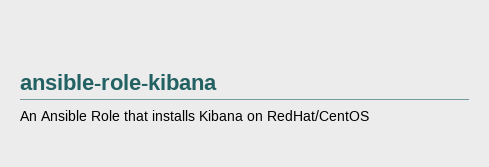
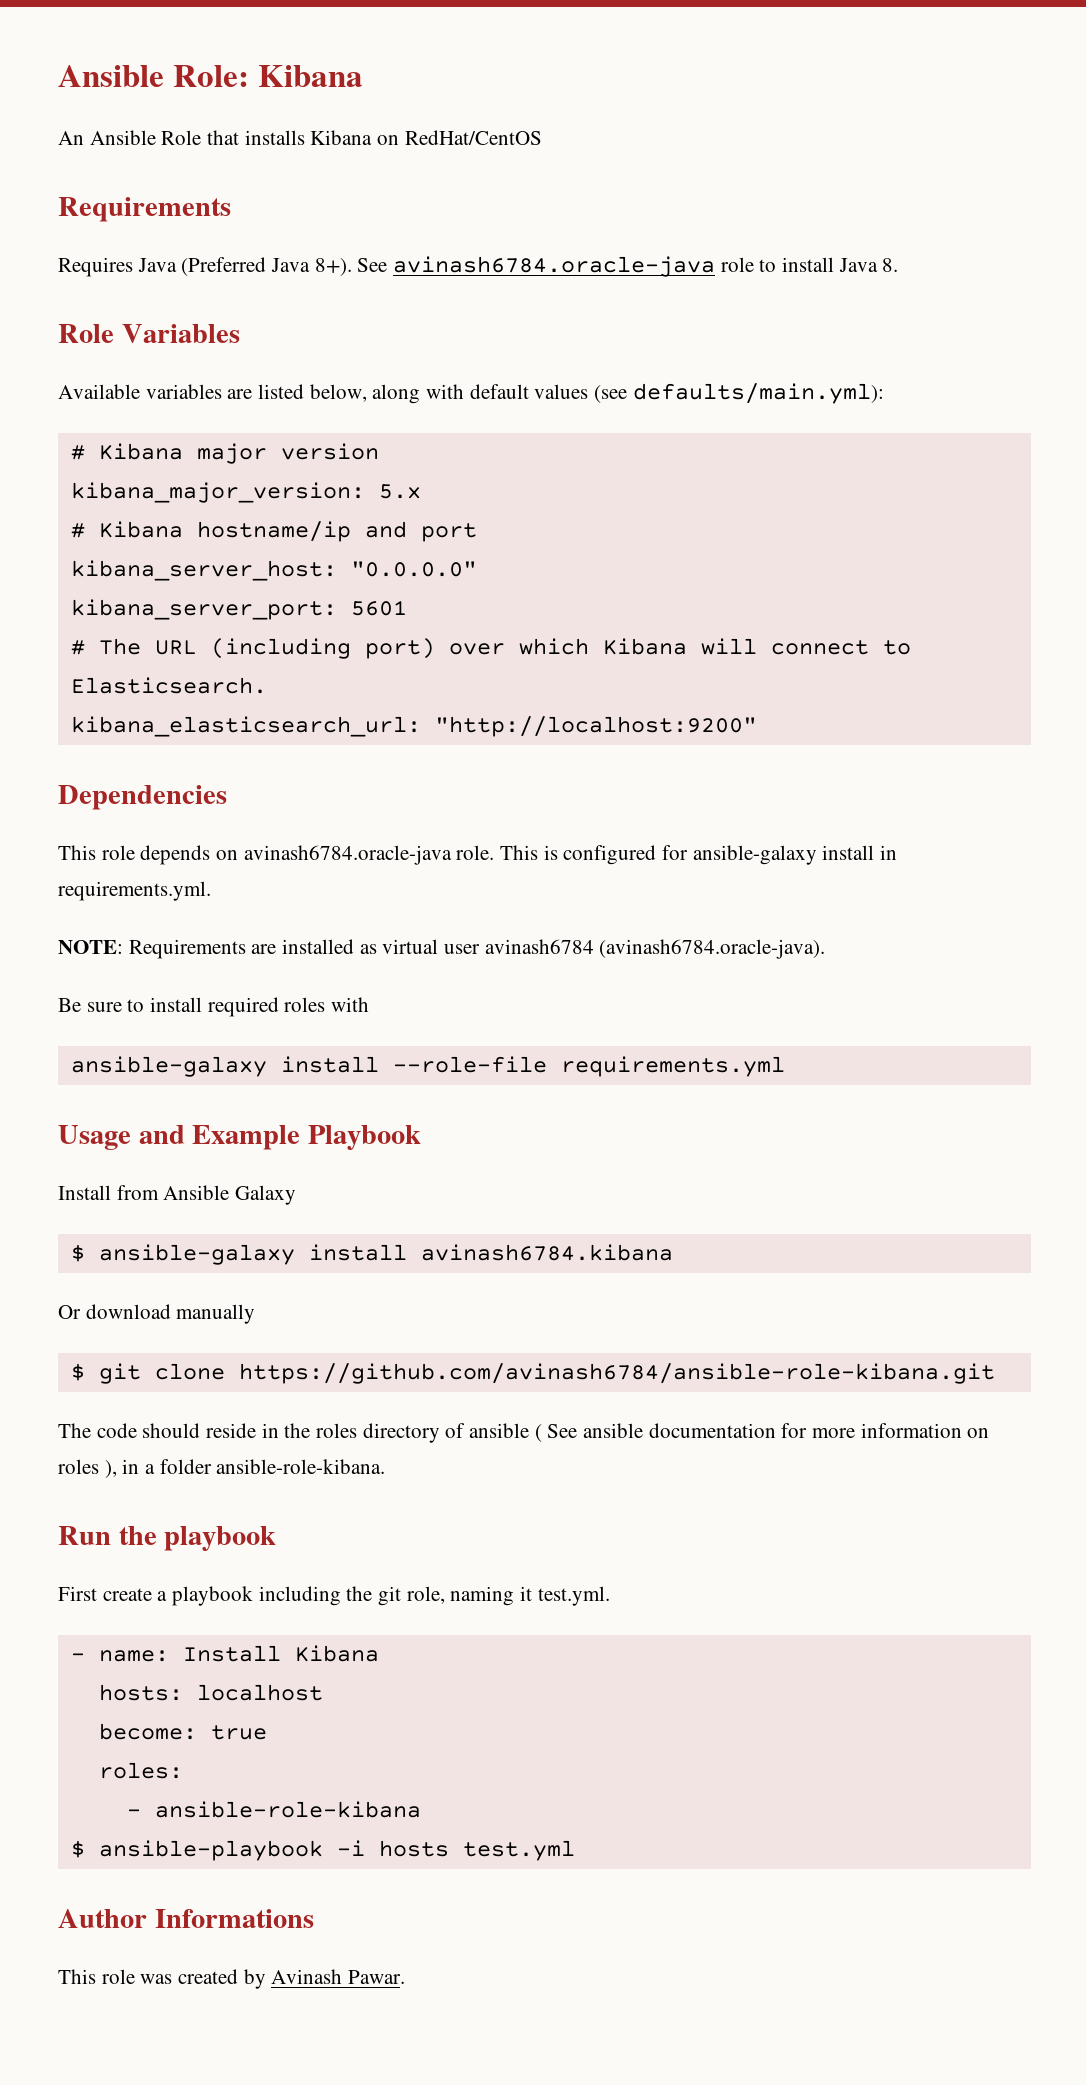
- ansible-role-kibana
+ Ansible Role: Kibana
  An Ansible Role that installs Kibana on RedHat/CentOS
+ Requirements
+ Requires Java (Preferred Java 8+). See avinash6784.oracle-java role to install Java 8.
+ Role Variables
+ Available variables are listed below, along with default values (see defaults/main.yml):
+ # Kibana major version
+ kibana_major_version: 5.x
+ # Kibana hostname/ip and port
+ kibana_server_host: "0.0.0.0"
+ kibana_server_port: 5601
+ # The URL (including port) over which Kibana will connect to Elasticsearch.
+ kibana_elasticsearch_url: "http://localhost:9200"
+ Dependencies
+ This role depends on avinash6784.oracle-java role. This is configured for ansible-galaxy install in requirements.yml.
+ NOTE: Requirements are installed as virtual user avinash6784 (avinash6784.oracle-java).
+ Be sure to install required roles with
+ ansible-galaxy install --role-file requirements.yml
+ Usage and Example Playbook
+ Install from Ansible Galaxy
+ $ ansible-galaxy install avinash6784.kibana
+ Or download manually
+ $ git clone https://github.com/avinash6784/ansible-role-kibana.git
+ The code should reside in the roles directory of ansible ( See ansible documentation for more information on roles ), in a folder ansible-role-kibana.
+ Run the playbook
+ First create a playbook including the git role, naming it test.yml.
+ - name: Install Kibana
+ hosts: localhost
+ become: true
+ roles:
+ - ansible-role-kibana
+ $ ansible-playbook -i hosts test.yml
+ Author Informations
+ This role was created by Avinash Pawar.

